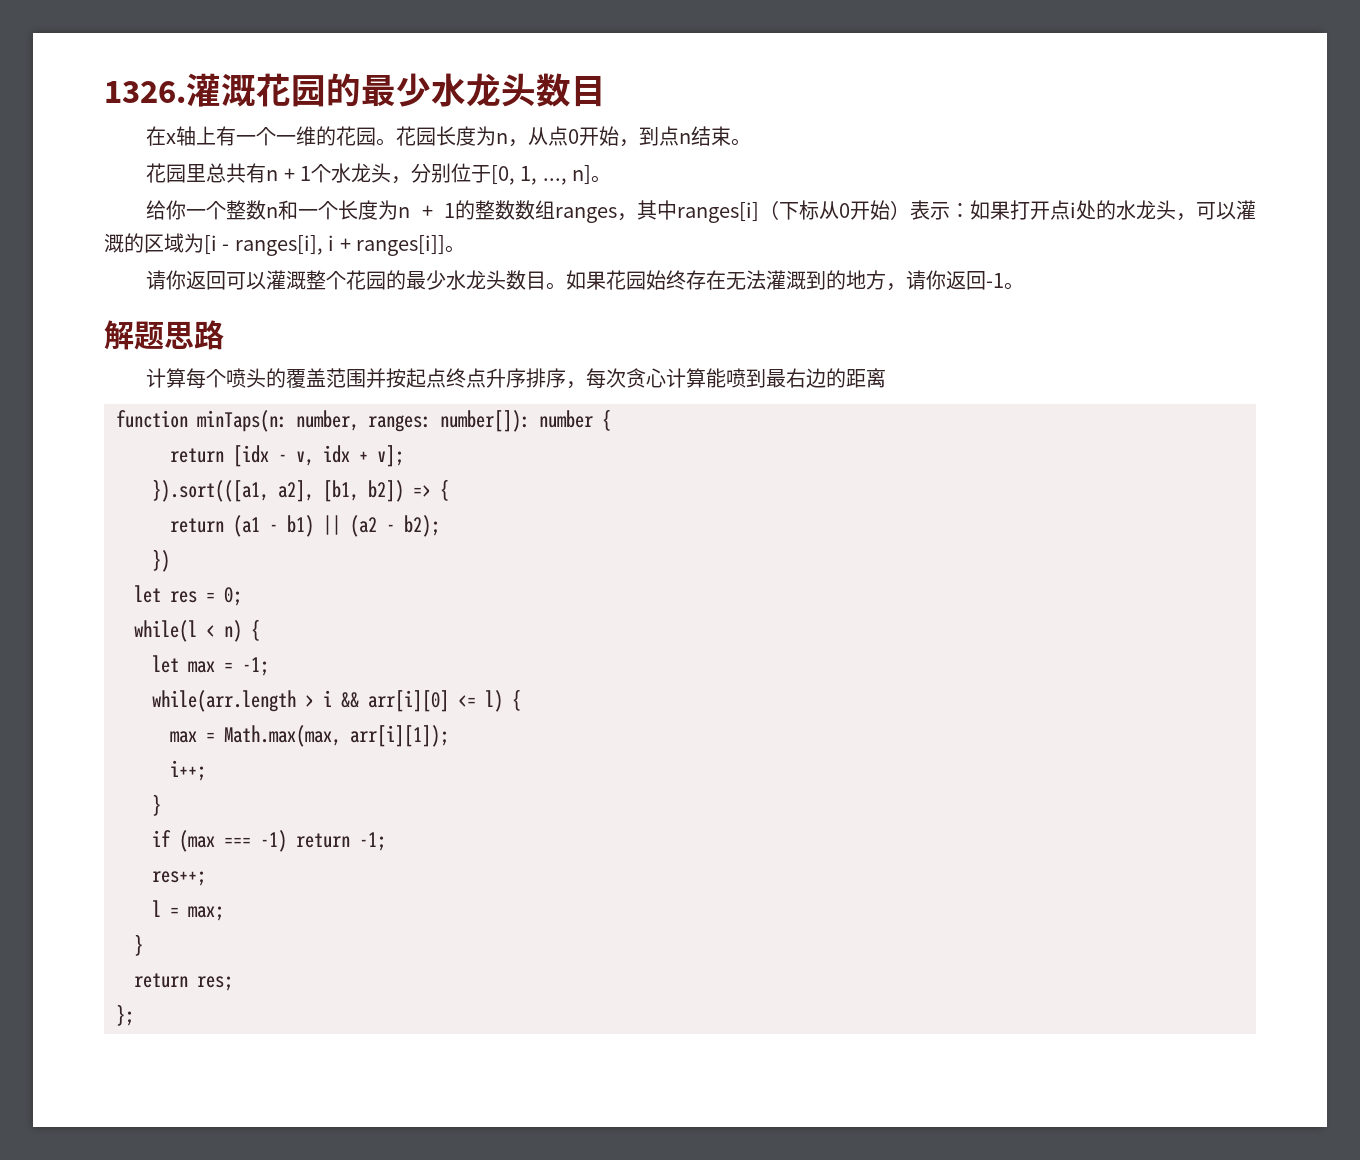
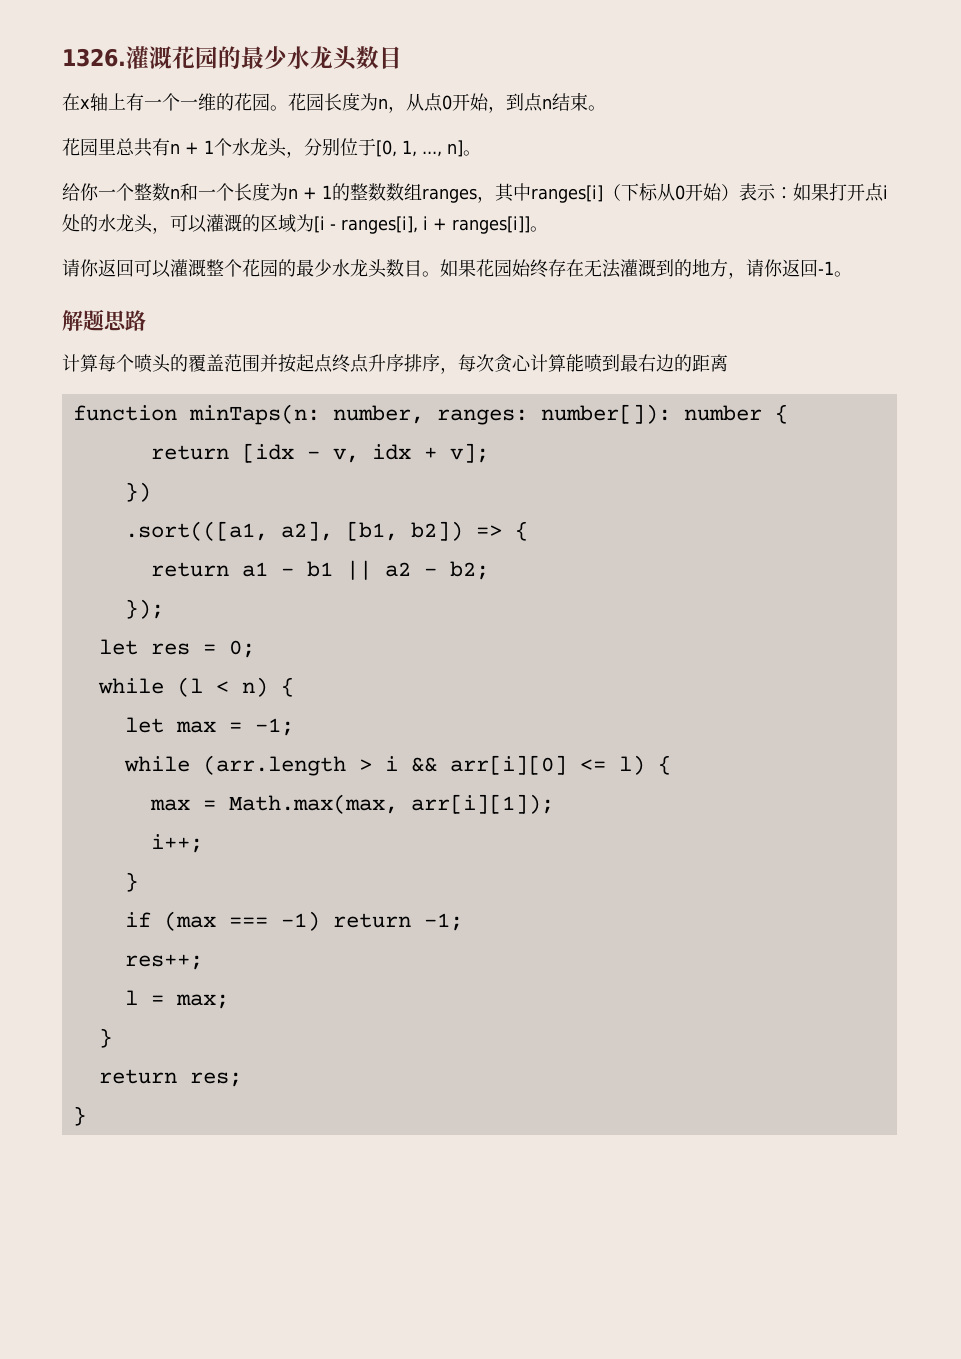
- }).sort(([a1, a2], [b1, b2]) => {
+ })
+ .sort(([a1, a2], [b1, b2]) => {
- return (a1 - b1) || (a2 - b2);
- })
+ return a1 - b1 || a2 - b2;
+ });
- while(l < n) {
+ while (l < n) {
- while(arr.length > i && arr[i][0] <= l) {
+ while (arr.length > i && arr[i][0] <= l) {
  return res;
- };
+ }

